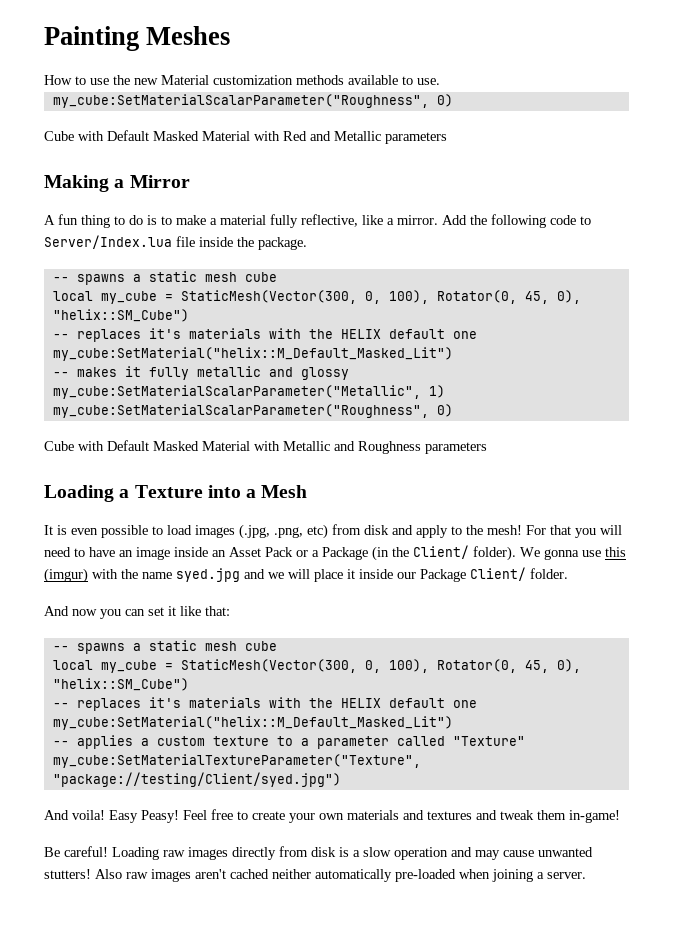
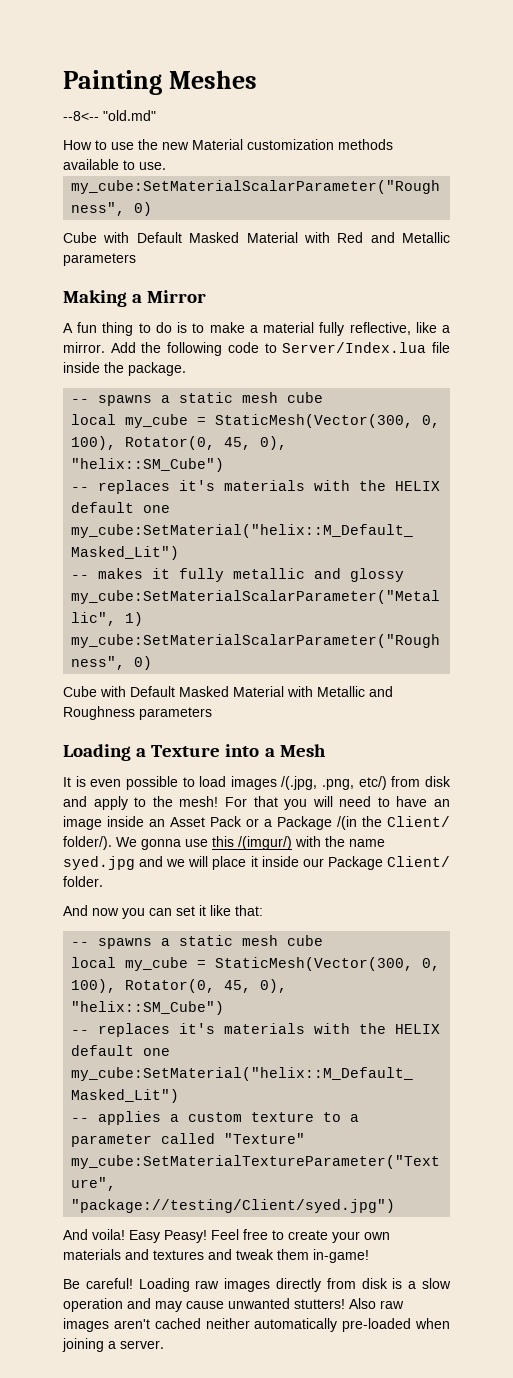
+ --8<-- "old.md"
- It is even possible to load images (.jpg, .png, etc) from disk and apply to the mesh!
+ It is even possible to load images /(.jpg, .png, etc/) from disk and apply to the mesh!
- For that you will need to have an image inside an Asset Pack or a Package (in the Client/ folder).
+ For that you will need to have an image inside an Asset Pack or a Package /(in the Client/ folder/).
- We gonna use this (imgur) with the name syed.jpg and we will place it inside our Package Client/ folder.
+ We gonna use this /(imgur/) with the name syed.jpg and we will place it inside our Package Client/ folder.

